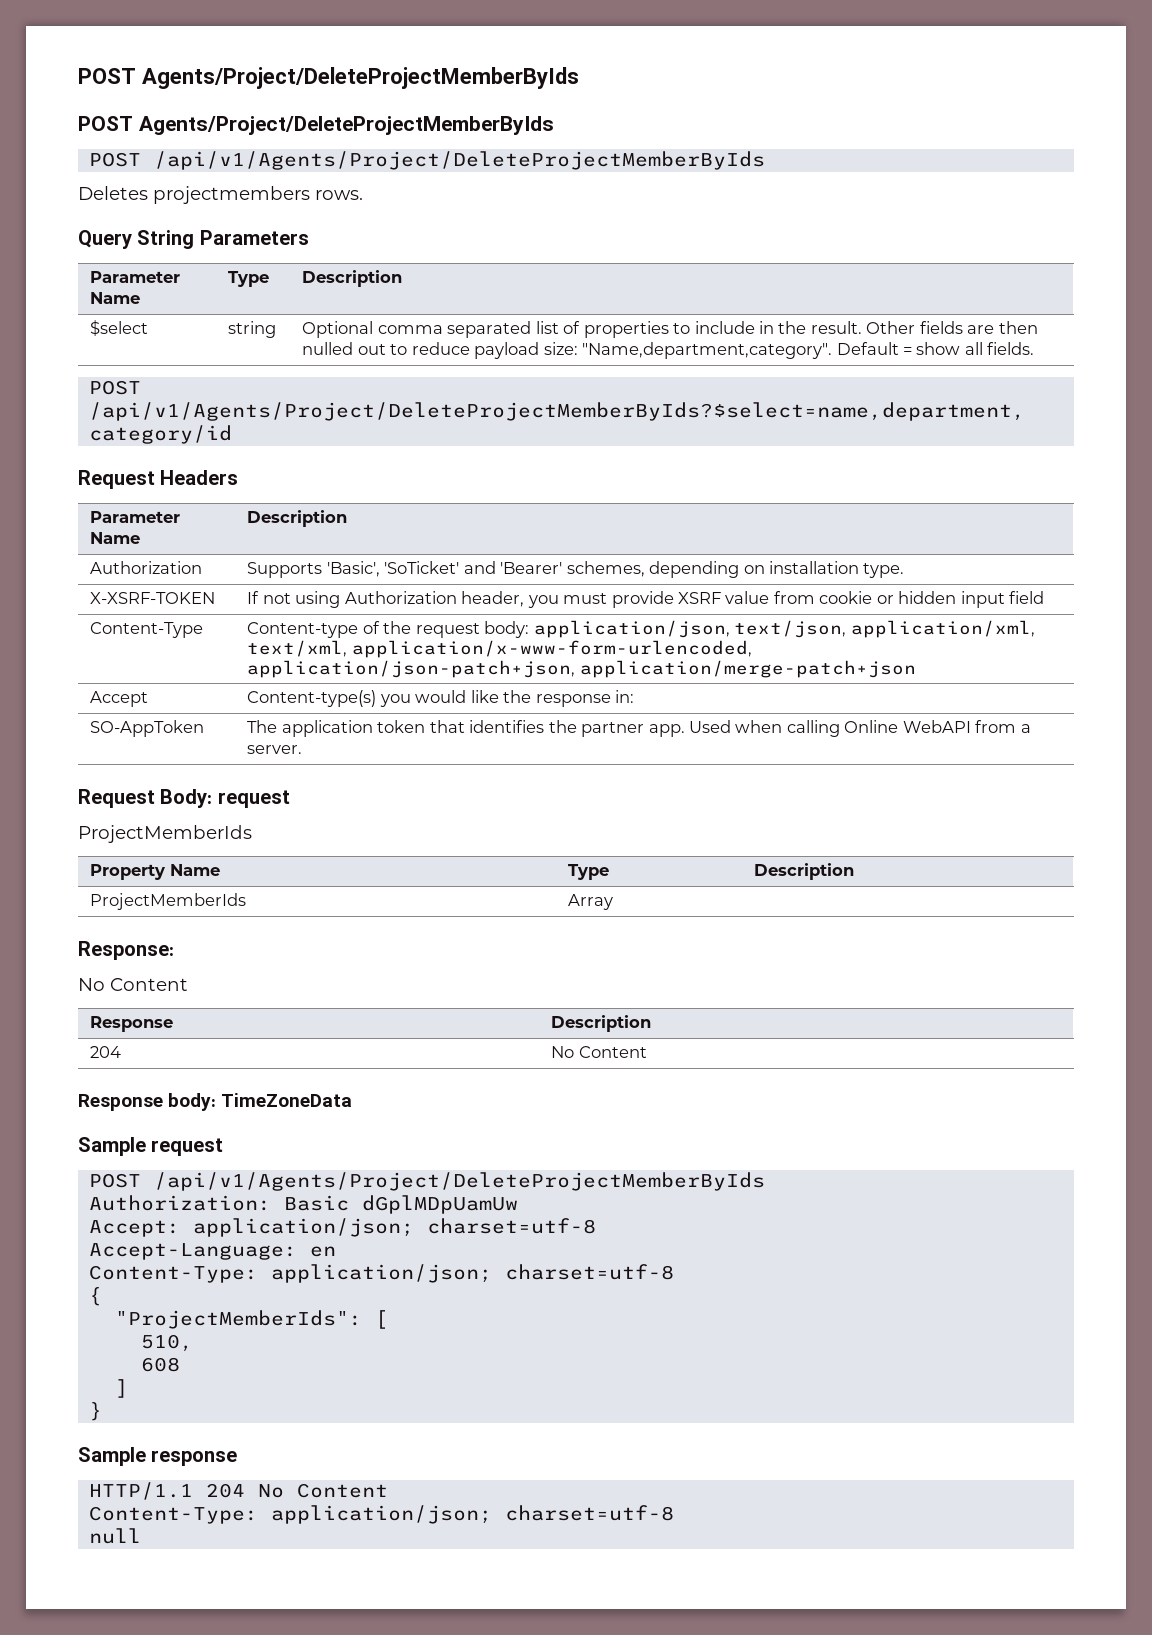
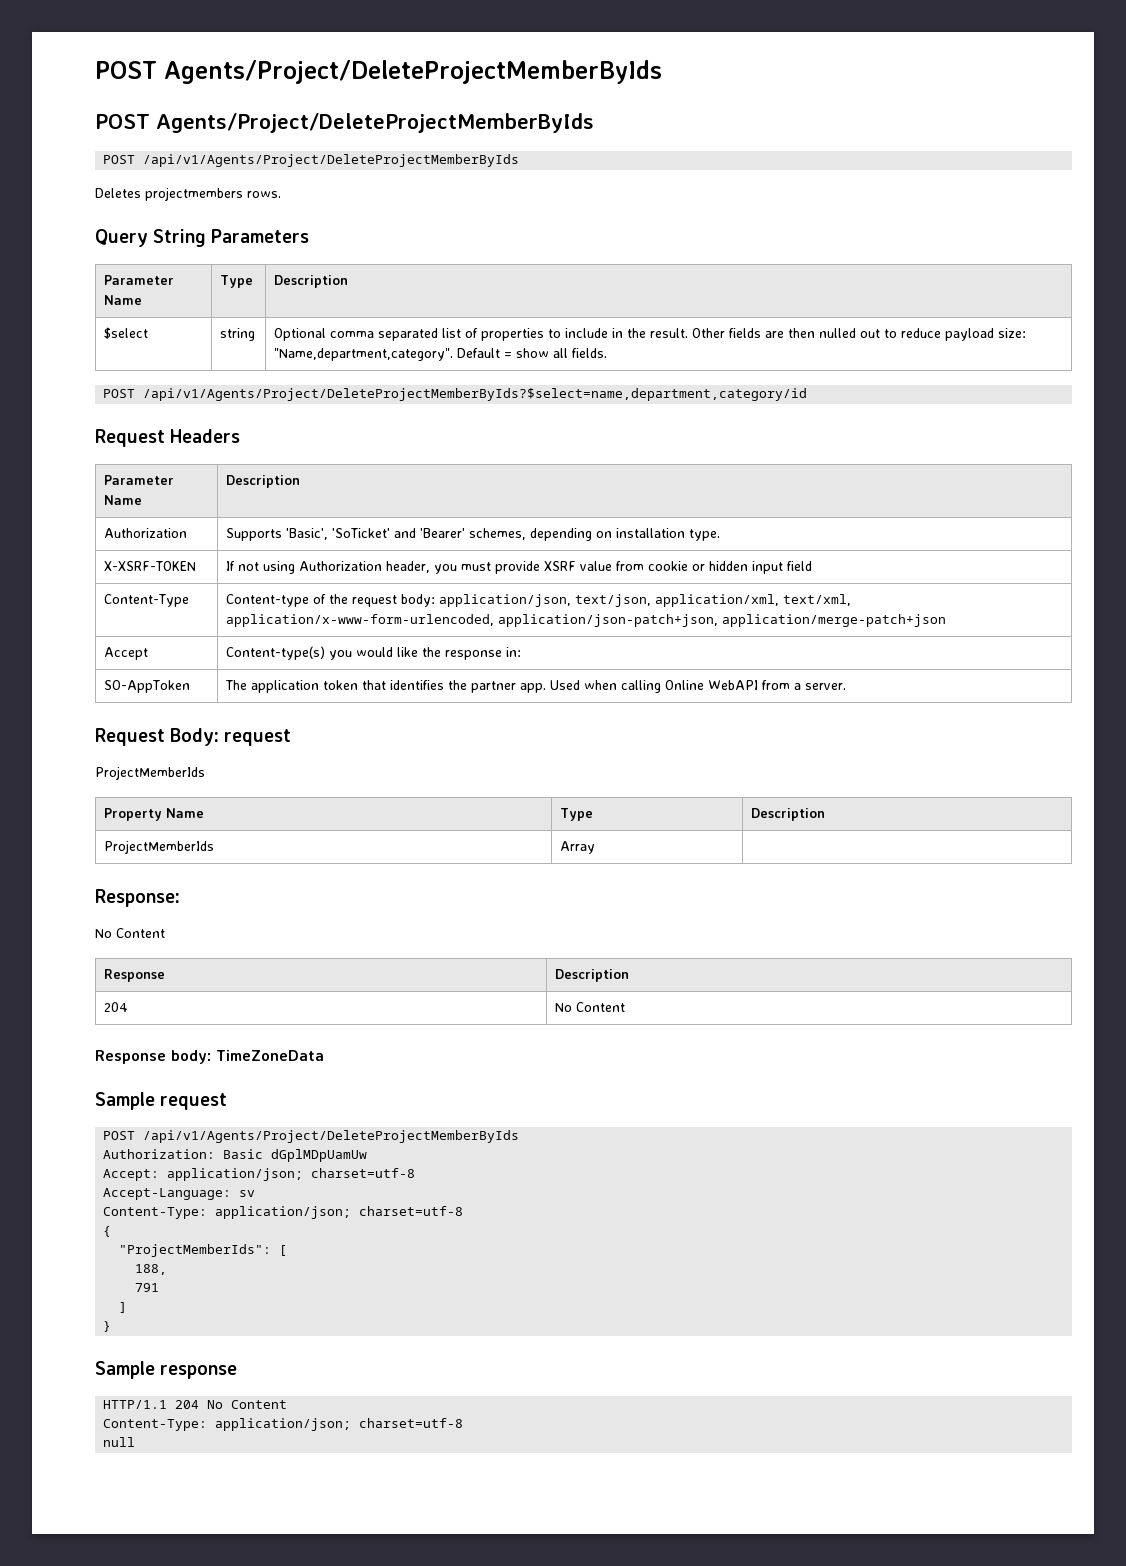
- Accept-Language: en
+ Accept-Language: sv
- 510,
- 608
+ 188,
+ 791

